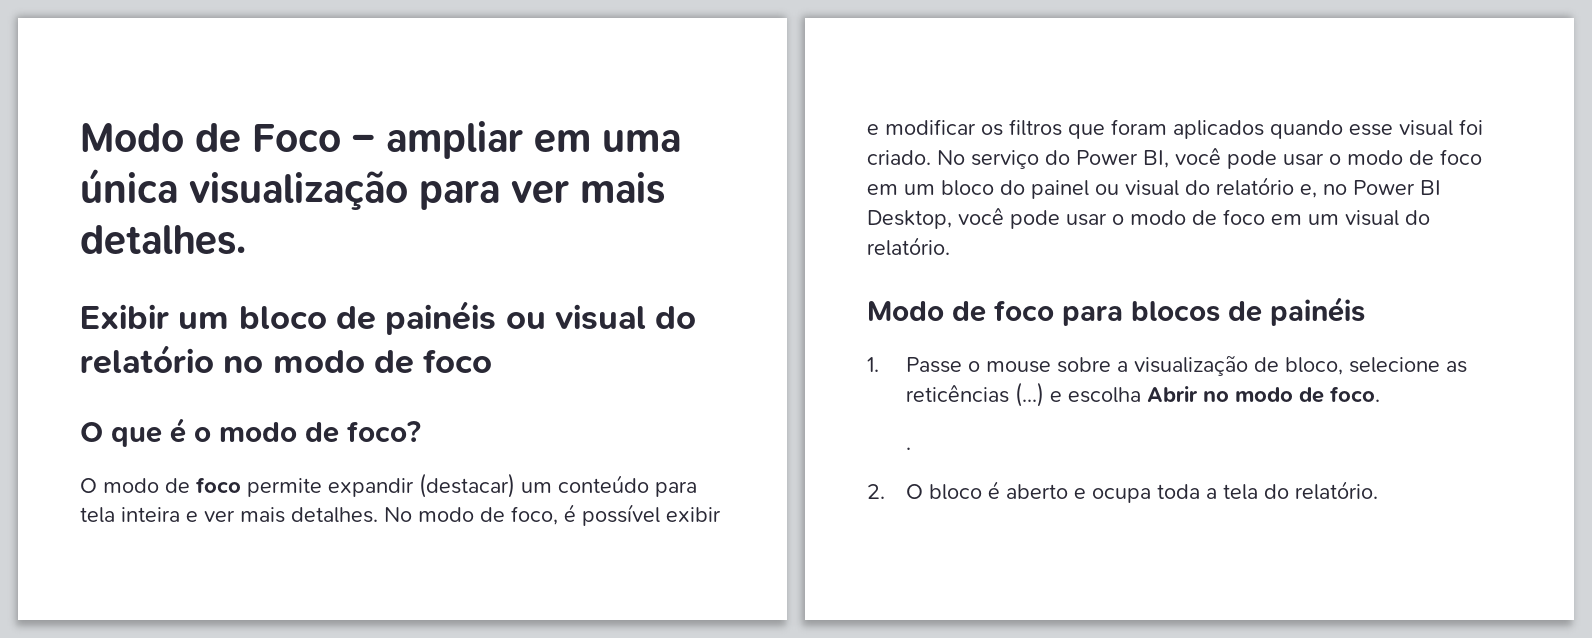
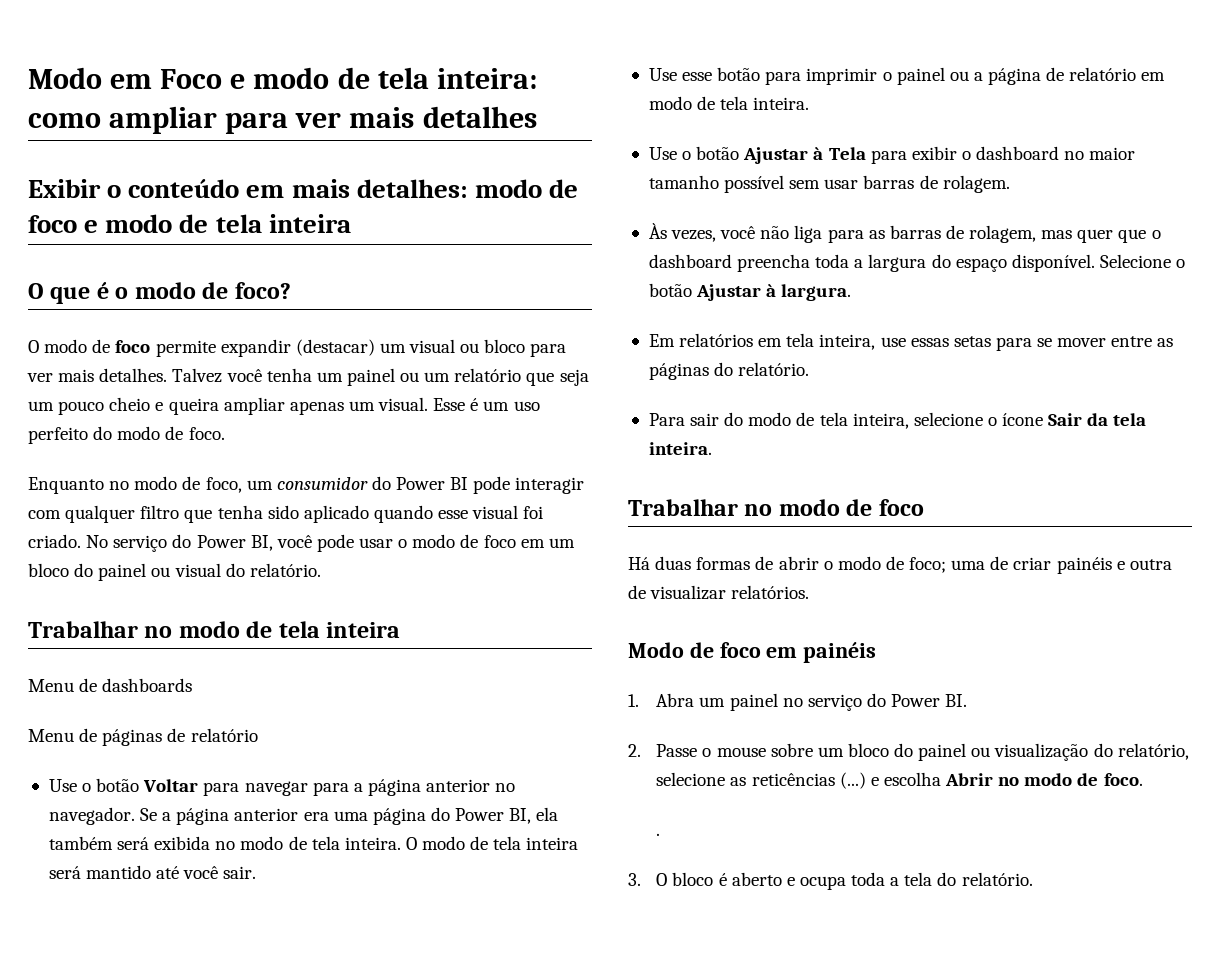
- Modo de Foco – ampliar em uma única visualização para ver mais detalhes.
+ Modo em Foco e modo de tela inteira: como ampliar para ver mais detalhes
- Exibir um bloco de painéis ou visual do relatório no modo de foco
+ Exibir o conteúdo em mais detalhes: modo de foco e modo de tela inteira
- O modo de foco permite expandir (destacar) um conteúdo para tela inteira e ver mais detalhes. No modo de foco, é possível exibir e modificar os filtros que foram aplicados quando esse visual foi criado.
+ O modo de foco permite expandir (destacar) um visual ou bloco para ver mais detalhes. Talvez você tenha um painel ou um relatório que seja um pouco cheio e queira ampliar apenas um visual. Esse é um uso perfeito do modo de foco.
+ Enquanto no modo de foco, um consumidor do Power BI pode interagir com qualquer filtro que tenha sido aplicado quando esse visual foi criado.
- No serviço do Power BI, você pode usar o modo de foco em um bloco do painel ou visual do relatório e, no Power BI Desktop, você pode usar o modo de foco em um visual do relatório.
- Modo de foco para blocos de painéis
- 1. Passe o mouse sobre a visualização de bloco, selecione as reticências (...) e escolha Abrir no modo de foco.
+ No serviço do Power BI, você pode usar o modo de foco em um bloco do painel ou visual do relatório.
+ Trabalhar no modo de tela inteira
+ Menu de dashboards
+ Menu de páginas de relatório
+ Use o botão Voltar para navegar para a página anterior no navegador. Se a página anterior era uma página do Power BI, ela também será exibida no modo de tela inteira. O modo de tela inteira será mantido até você sair.
+ Use esse botão para imprimir o painel ou a página de relatório em modo de tela inteira.
+ Use o botão Ajustar à Tela para exibir o dashboard no maior tamanho possível sem usar barras de rolagem.
+ Às vezes, você não liga para as barras de rolagem, mas quer que o dashboard preencha toda a largura do espaço disponível. Selecione o botão Ajustar à largura.
+ Em relatórios em tela inteira, use essas setas para se mover entre as páginas do relatório.
+ Para sair do modo de tela inteira, selecione o ícone Sair da tela inteira.
+ Trabalhar no modo de foco
+ Há duas formas de abrir o modo de foco; uma de criar painéis e outra de visualizar relatórios.
+ Modo de foco em painéis
+ 1. Abra um painel no serviço do Power BI.
+ 2. Passe o mouse sobre um bloco do painel ou visualização do relatório, selecione as reticências (...) e escolha Abrir no modo de foco.
- 2. O bloco é aberto e ocupa toda a tela do relatório.
+ 3. O bloco é aberto e ocupa toda a tela do relatório.

